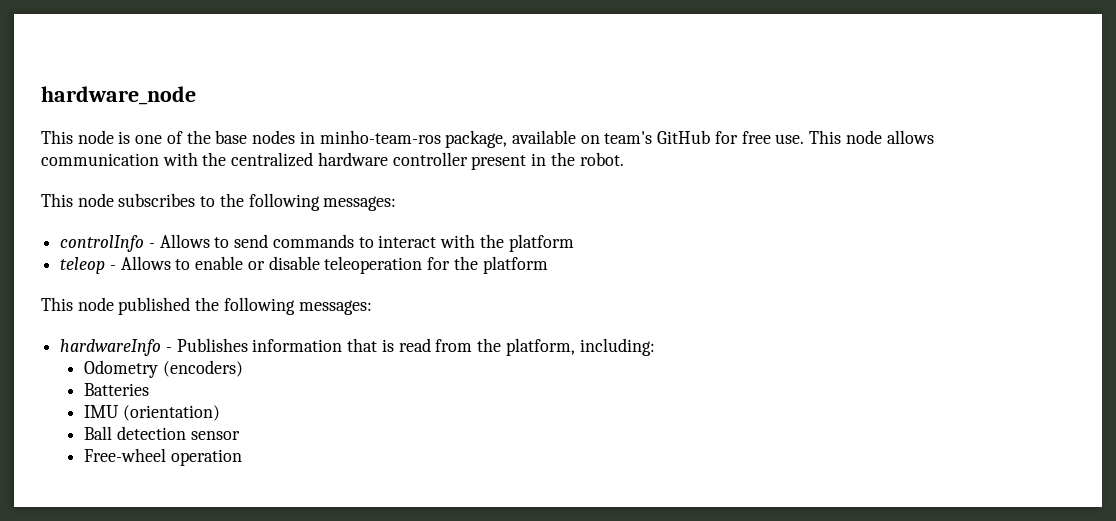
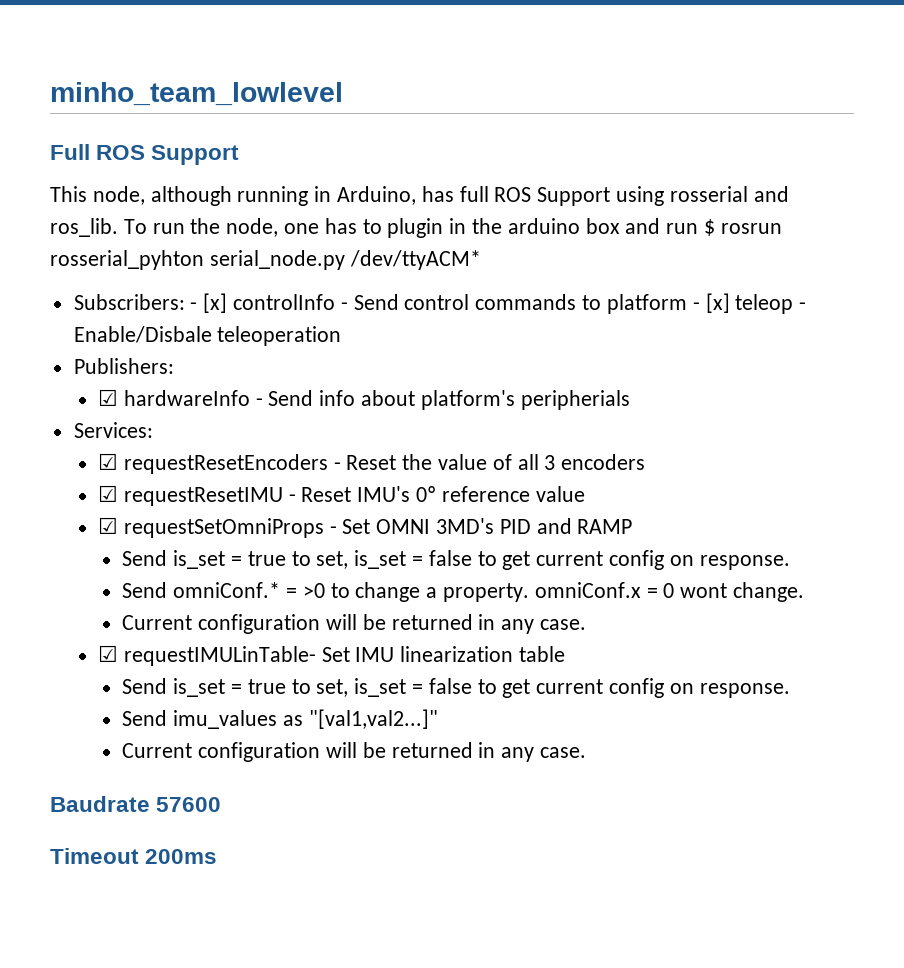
- hardware_node
- This node is one of the base nodes in minho-team-ros package, available on team's GitHub for free use. This node allows communication with the centralized hardware controller present in the robot.
- This node subscribes to the following messages:
- controlInfo - Allows to send commands to interact with the platform
- teleop - Allows to enable or disable teleoperation for the platform
- This node published the following messages:
- hardwareInfo - Publishes information that is read from the platform, including:
- Odometry (encoders)
- Batteries
- IMU (orientation)
- Ball detection sensor
- Free-wheel operation
+ minho_team_lowlevel
+ Full ROS Support
+ This node, although running in Arduino, has full ROS Support using rosserial and ros_lib. To run the node, one has to plugin in the arduino box and run $ rosrun rosserial_pyhton serial_node.py /dev/ttyACM*
+ Subscribers: - [x] controlInfo - Send control commands to platform - [x] teleop - Enable/Disbale teleoperation
+ Publishers:
+ ☑ hardwareInfo - Send info about platform's peripherials
+ Services:
+ ☑ requestResetEncoders - Reset the value of all 3 encoders
+ ☑ requestResetIMU - Reset IMU's 0º reference value
+ ☑ requestSetOmniProps - Set OMNI 3MD's PID and RAMP
+ Send is_set = true to set, is_set = false to get current config on response.
+ Send omniConf.* = >0 to change a property. omniConf.x = 0 wont change.
+ Current configuration will be returned in any case.
+ ☑ requestIMULinTable- Set IMU linearization table
+ Send is_set = true to set, is_set = false to get current config on response.
+ Send imu_values as "[val1,val2...]"
+ Current configuration will be returned in any case.
+ Baudrate 57600
+ Timeout 200ms

